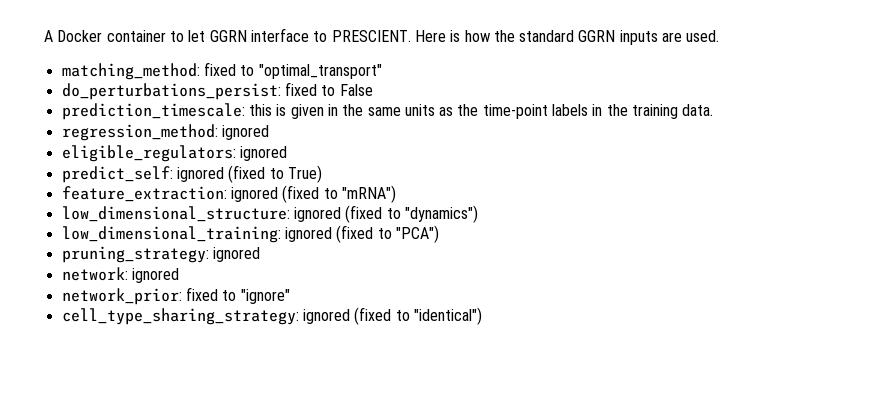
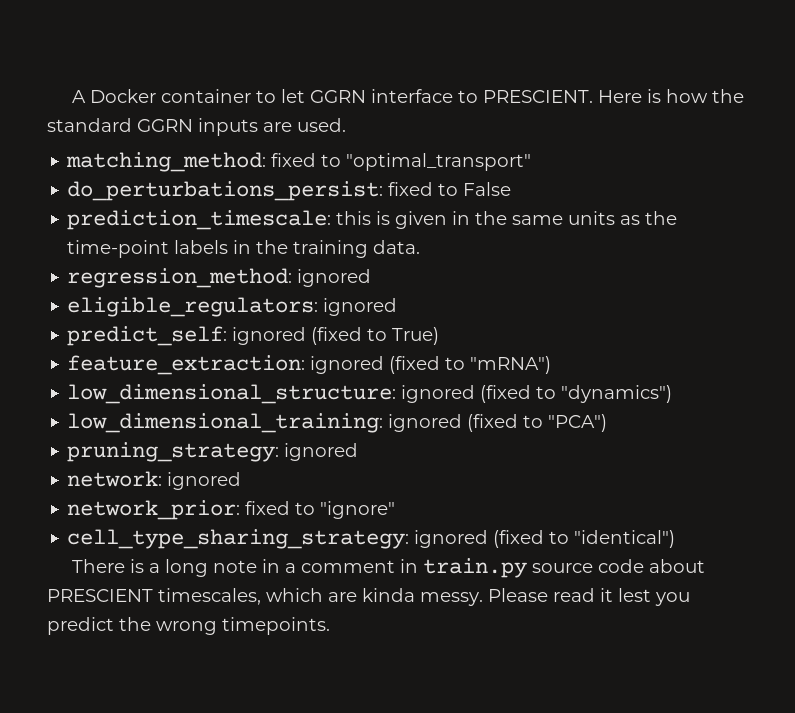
+ There is a long note in a comment in train.py source code about PRESCIENT timescales, which are kinda messy. Please read it lest you predict the wrong timepoints.

